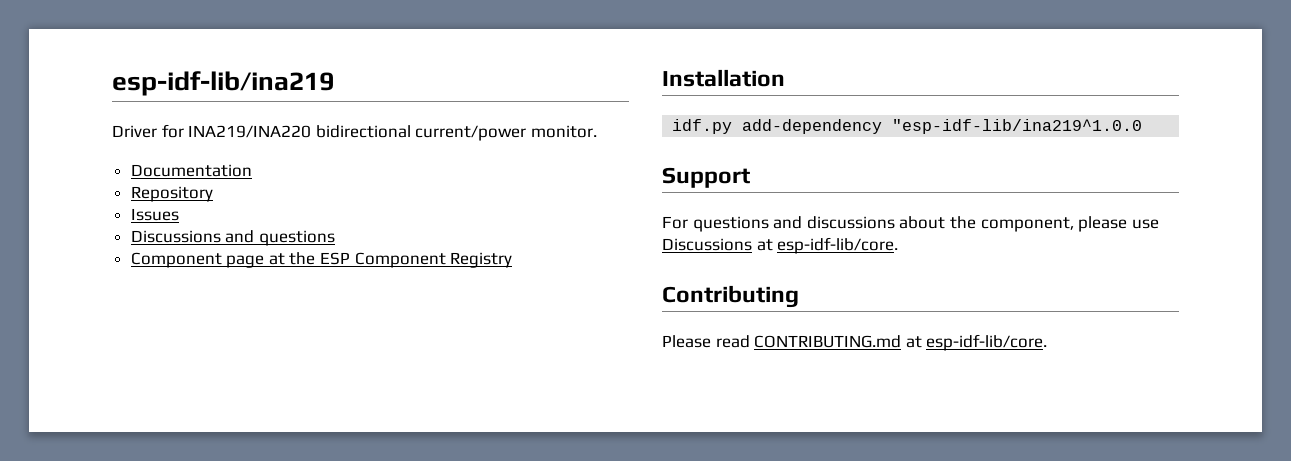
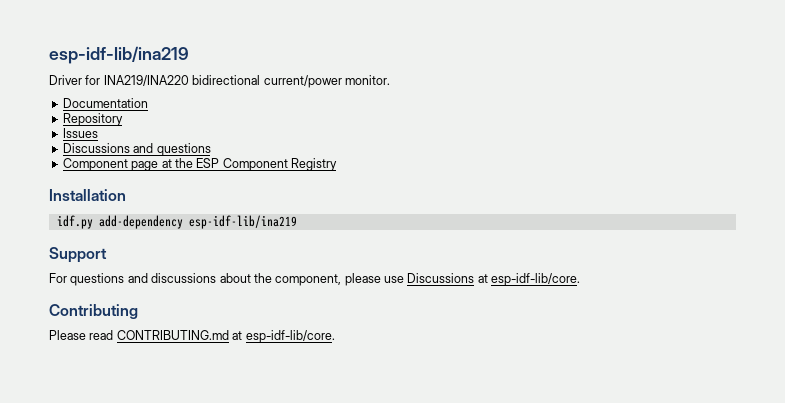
- idf.py add-dependency "esp-idf-lib/ina219^1.0.0
+ idf.py add-dependency esp-idf-lib/ina219

